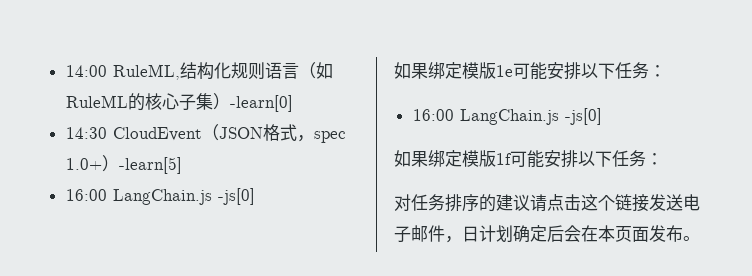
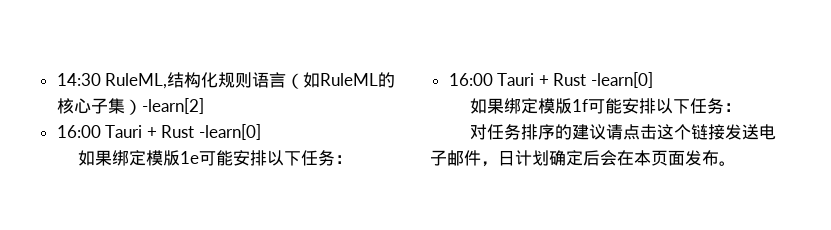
- 14:00 RuleML,结构化规则语言（如RuleML的核心子集）-learn[0]
- 14:30 CloudEvent（JSON格式，spec 1.0+）-learn[5]
- 16:00 LangChain.js -js[0]
+ 14:30 RuleML,结构化规则语言（如RuleML的核心子集）-learn[2]
+ 16:00 Tauri + Rust -learn[0]
  如果绑定模版1e可能安排以下任务：
- 16:00 LangChain.js -js[0]
+ 16:00 Tauri + Rust -learn[0]

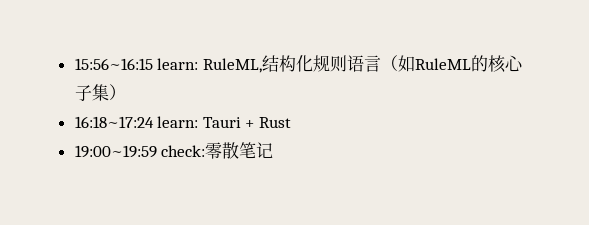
- 14:30 RuleML,结构化规则语言（如RuleML的核心子集）-learn[2]
- 16:00 Tauri + Rust -learn[0]
- 如果绑定模版1e可能安排以下任务：
- 16:00 Tauri + Rust -learn[0]
- 如果绑定模版1f可能安排以下任务：
- 对任务排序的建议请点击这个链接发送电子邮件，日计划确定后会在本页面发布。
+ 15:56~16:15 learn: RuleML,结构化规则语言（如RuleML的核心子集）
+ 16:18~17:24 learn: Tauri + Rust
+ 19:00~19:59 check:零散笔记

